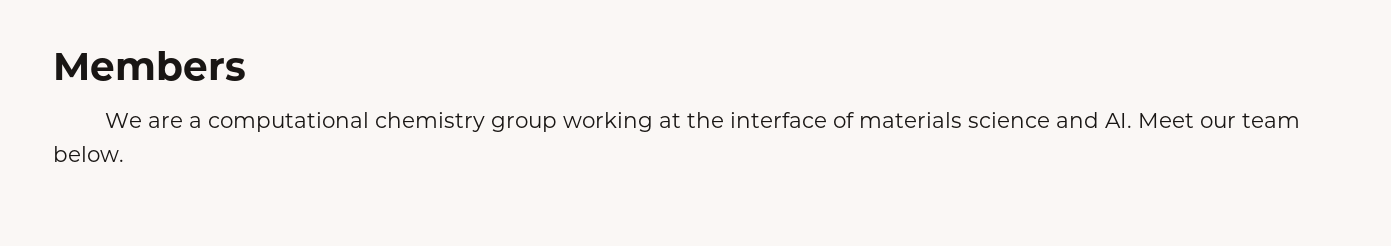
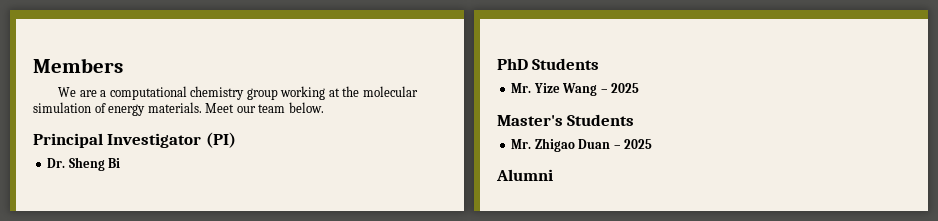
- We are a computational chemistry group working at the interface of materials science and AI. Meet our team below.
+ We are a computational chemistry group working at the molecular simulation of energy materials. Meet our team below.
+ Principal Investigator (PI)
+ Dr. Sheng Bi
+ PhD Students
+ Mr. Yize Wang – 2025
+ Master's Students
+ Mr. Zhigao Duan – 2025
+ Alumni

